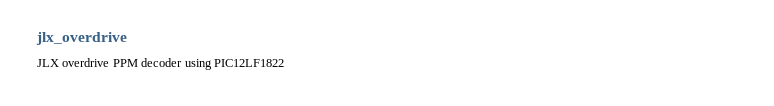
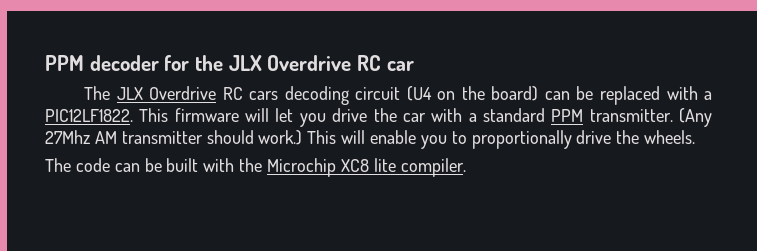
- jlx_overdrive
- JLX overdrive PPM decoder using PIC12LF1822
+ PPM decoder for the JLX Overdrive RC car
+ The JLX Overdrive RC cars decoding circuit (U4 on the board) can be replaced with a PIC12LF1822. This firmware will let you drive the car with a standard PPM transmitter. (Any 27Mhz AM transmitter should work.) This will enable you to proportionally drive the wheels.
+ The code can be built with the Microchip XC8 lite compiler.

